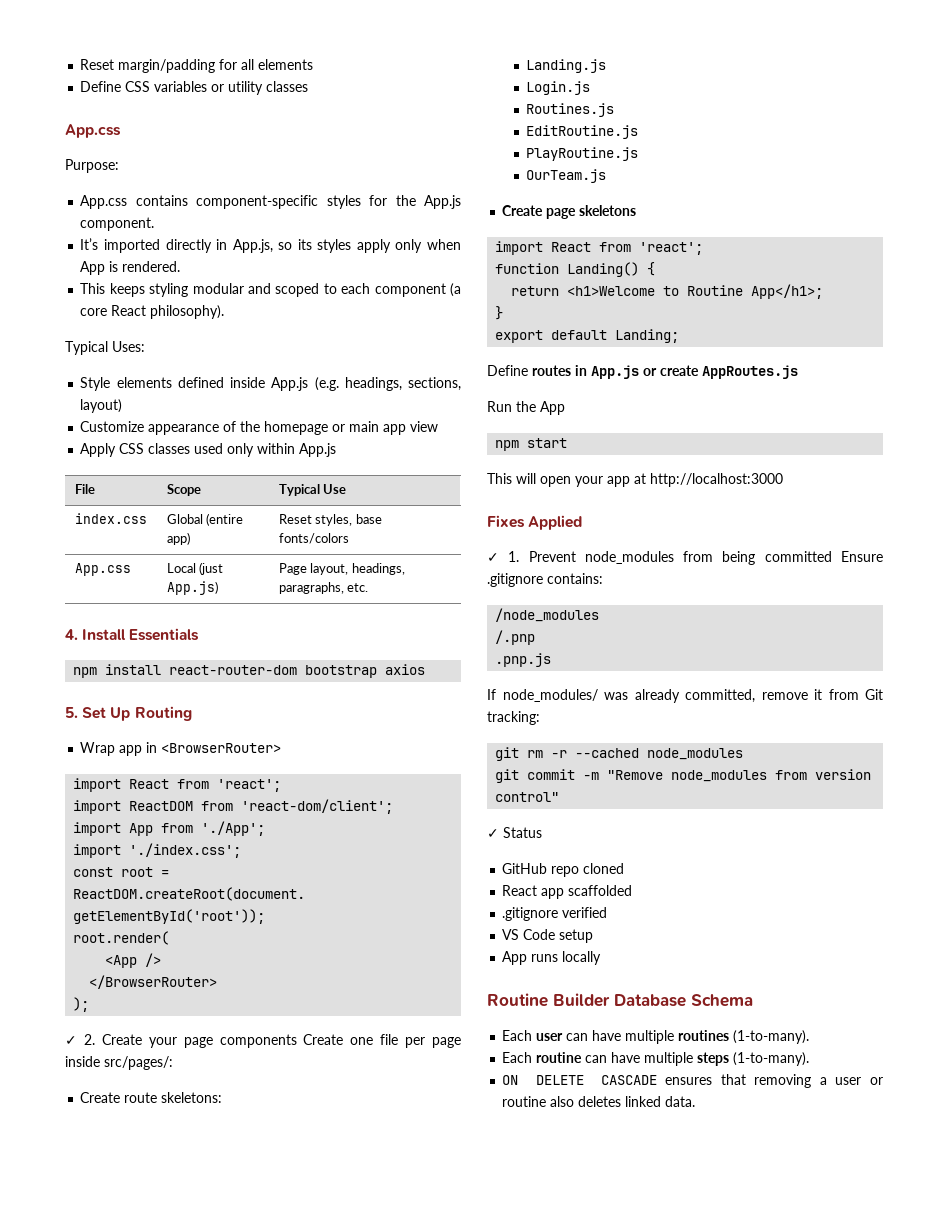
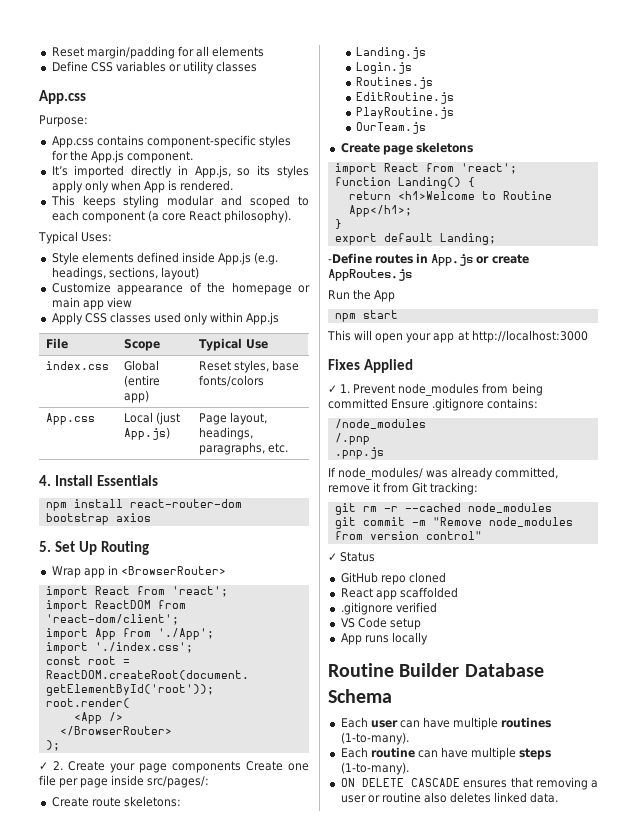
- Define routes in App.js or create AppRoutes.js
+ -Define routes in App.js or create AppRoutes.js

